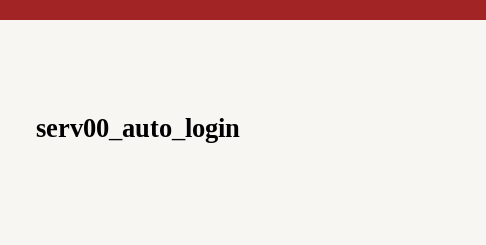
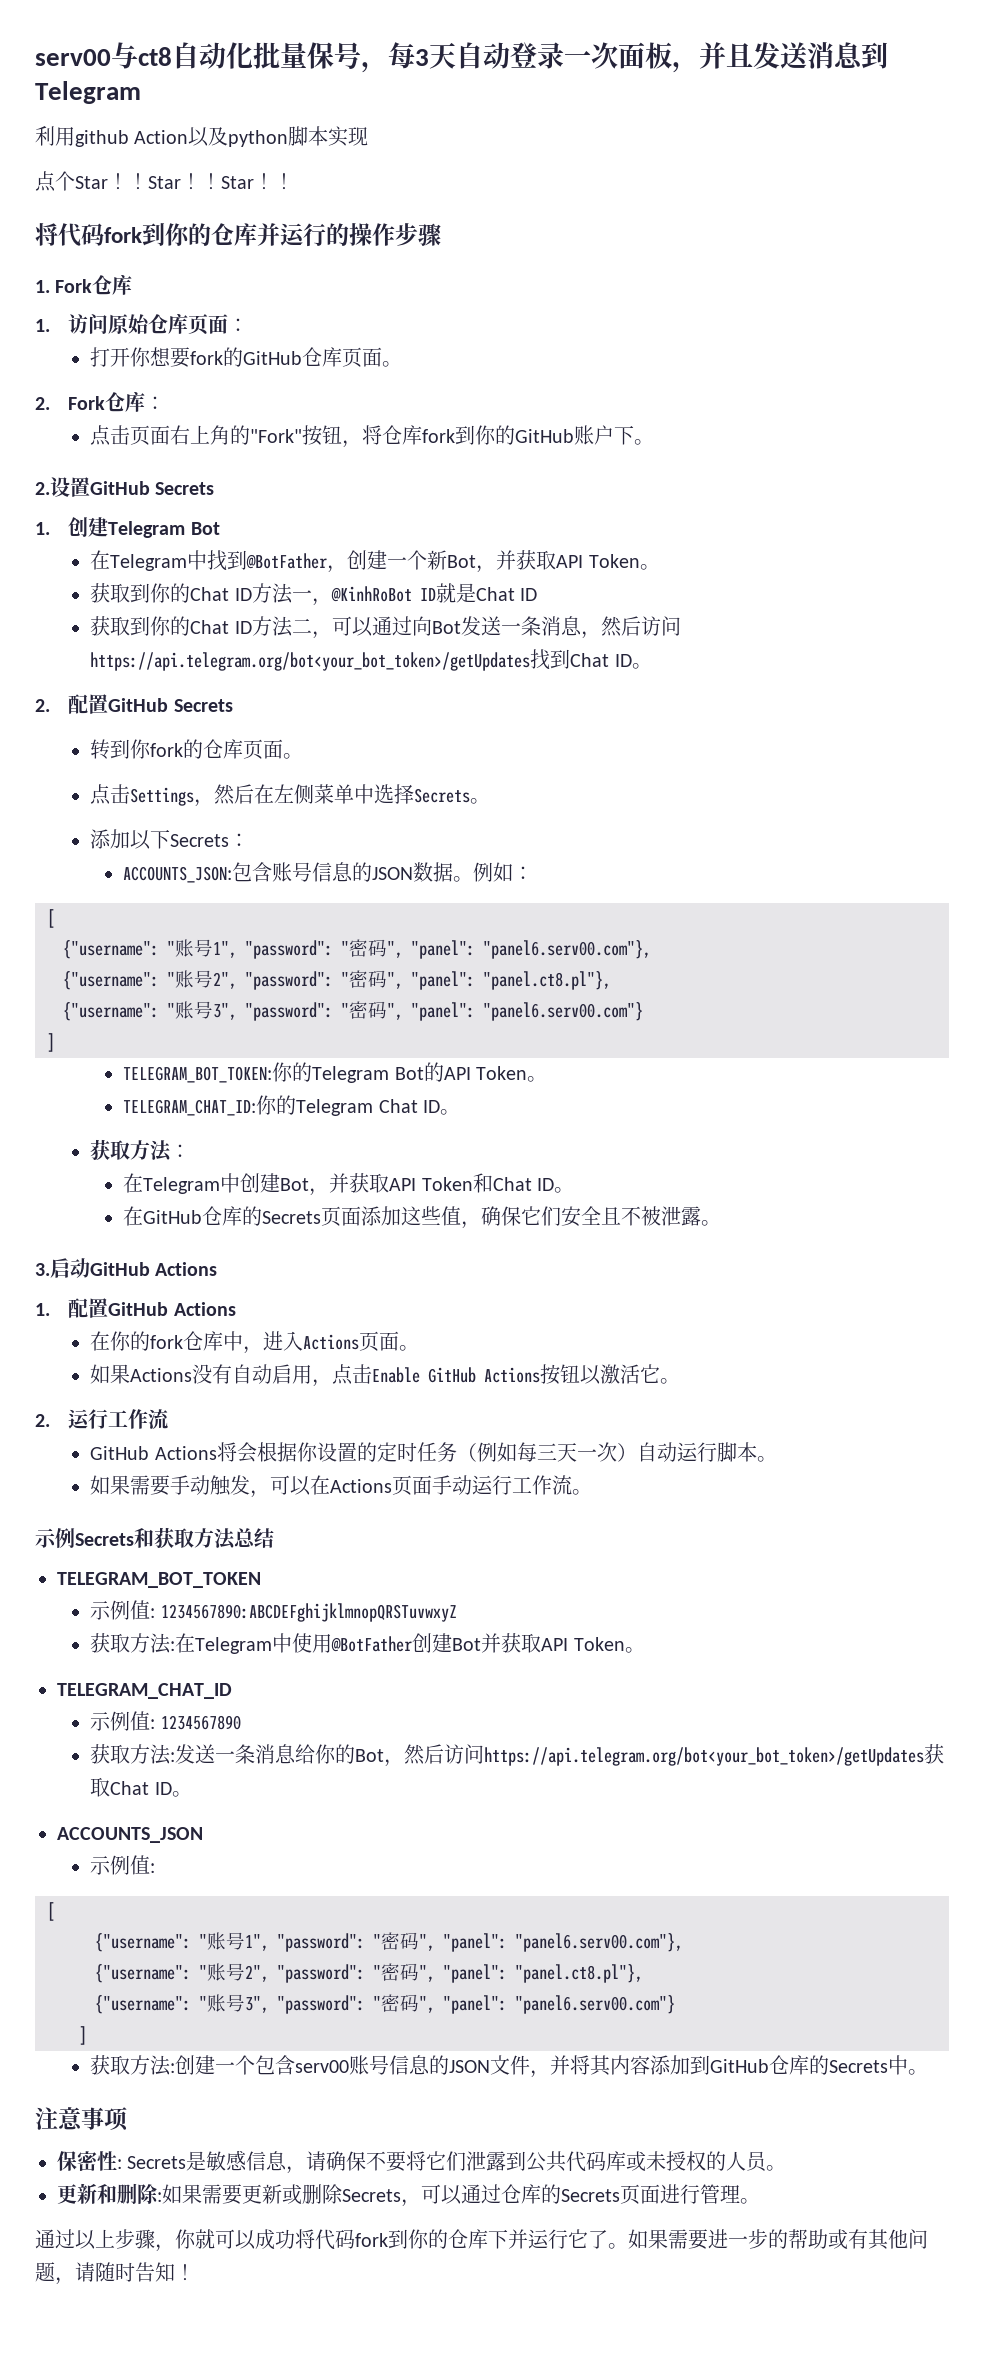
- serv00_auto_login
+ serv00与ct8自动化批量保号，每3天自动登录一次面板，并且发送消息到Telegram
+ 利用github Action以及python脚本实现
+ 点个Star！！Star！！Star！！
+ 将代码fork到你的仓库并运行的操作步骤
+ 1. Fork仓库
+ 1.访问原始仓库页面：
+ 打开你想要fork的GitHub仓库页面。
+ 2. Fork仓库：
+ 点击页面右上角的"Fork"按钮，将仓库fork到你的GitHub账户下。
+ 2.设置GitHub Secrets
+ 1.创建Telegram Bot
+ 在Telegram中找到@BotFather，创建一个新Bot，并获取API Token。
+ 获取到你的Chat ID方法一，@KinhRoBot ID就是Chat ID
+ 获取到你的Chat ID方法二，可以通过向Bot发送一条消息，然后访问https://api.telegram.org/bot<your_bot_token>/getUpdates找到Chat ID。
+ 2.配置GitHub Secrets
+ 转到你fork的仓库页面。
+ 点击Settings，然后在左侧菜单中选择Secrets。
+ 添加以下Secrets：
+ ACCOUNTS_JSON:包含账号信息的JSON数据。例如：
+ [
+ {"username": "账号1", "password": "密码", "panel": "panel6.serv00.com"},
+ {"username": "账号2", "password": "密码", "panel": "panel.ct8.pl"},
+ {"username": "账号3", "password": "密码", "panel": "panel6.serv00.com"}
+ ]
+ TELEGRAM_BOT_TOKEN:你的Telegram Bot的API Token。
+ TELEGRAM_CHAT_ID:你的Telegram Chat ID。
+ 获取方法：
+ 在Telegram中创建Bot，并获取API Token和Chat ID。
+ 在GitHub仓库的Secrets页面添加这些值，确保它们安全且不被泄露。
+ 3.启动GitHub Actions
+ 1.配置GitHub Actions
+ 在你的fork仓库中，进入Actions页面。
+ 如果Actions没有自动启用，点击Enable GitHub Actions按钮以激活它。
+ 2.运行工作流
+ GitHub Actions将会根据你设置的定时任务（例如每三天一次）自动运行脚本。
+ 如果需要手动触发，可以在Actions页面手动运行工作流。
+ 示例Secrets和获取方法总结
+ TELEGRAM_BOT_TOKEN
+ 示例值: 1234567890:ABCDEFghijklmnopQRSTuvwxyZ
+ 获取方法:在Telegram中使用@BotFather创建Bot并获取API Token。
+ TELEGRAM_CHAT_ID
+ 示例值: 1234567890
+ 获取方法:发送一条消息给你的Bot，然后访问https://api.telegram.org/bot<your_bot_token>/getUpdates获取Chat ID。
+ ACCOUNTS_JSON
+ 示例值:
+ [
+ {"username": "账号1", "password": "密码", "panel": "panel6.serv00.com"},
+ {"username": "账号2", "password": "密码", "panel": "panel.ct8.pl"},
+ {"username": "账号3", "password": "密码", "panel": "panel6.serv00.com"}
+ ]
+ 获取方法:创建一个包含serv00账号信息的JSON文件，并将其内容添加到GitHub仓库的Secrets中。
+ 注意事项
+ 保密性: Secrets是敏感信息，请确保不要将它们泄露到公共代码库或未授权的人员。
+ 更新和删除:如果需要更新或删除Secrets，可以通过仓库的Secrets页面进行管理。
+ 通过以上步骤，你就可以成功将代码fork到你的仓库下并运行它了。如果需要进一步的帮助或有其他问题，请随时告知！

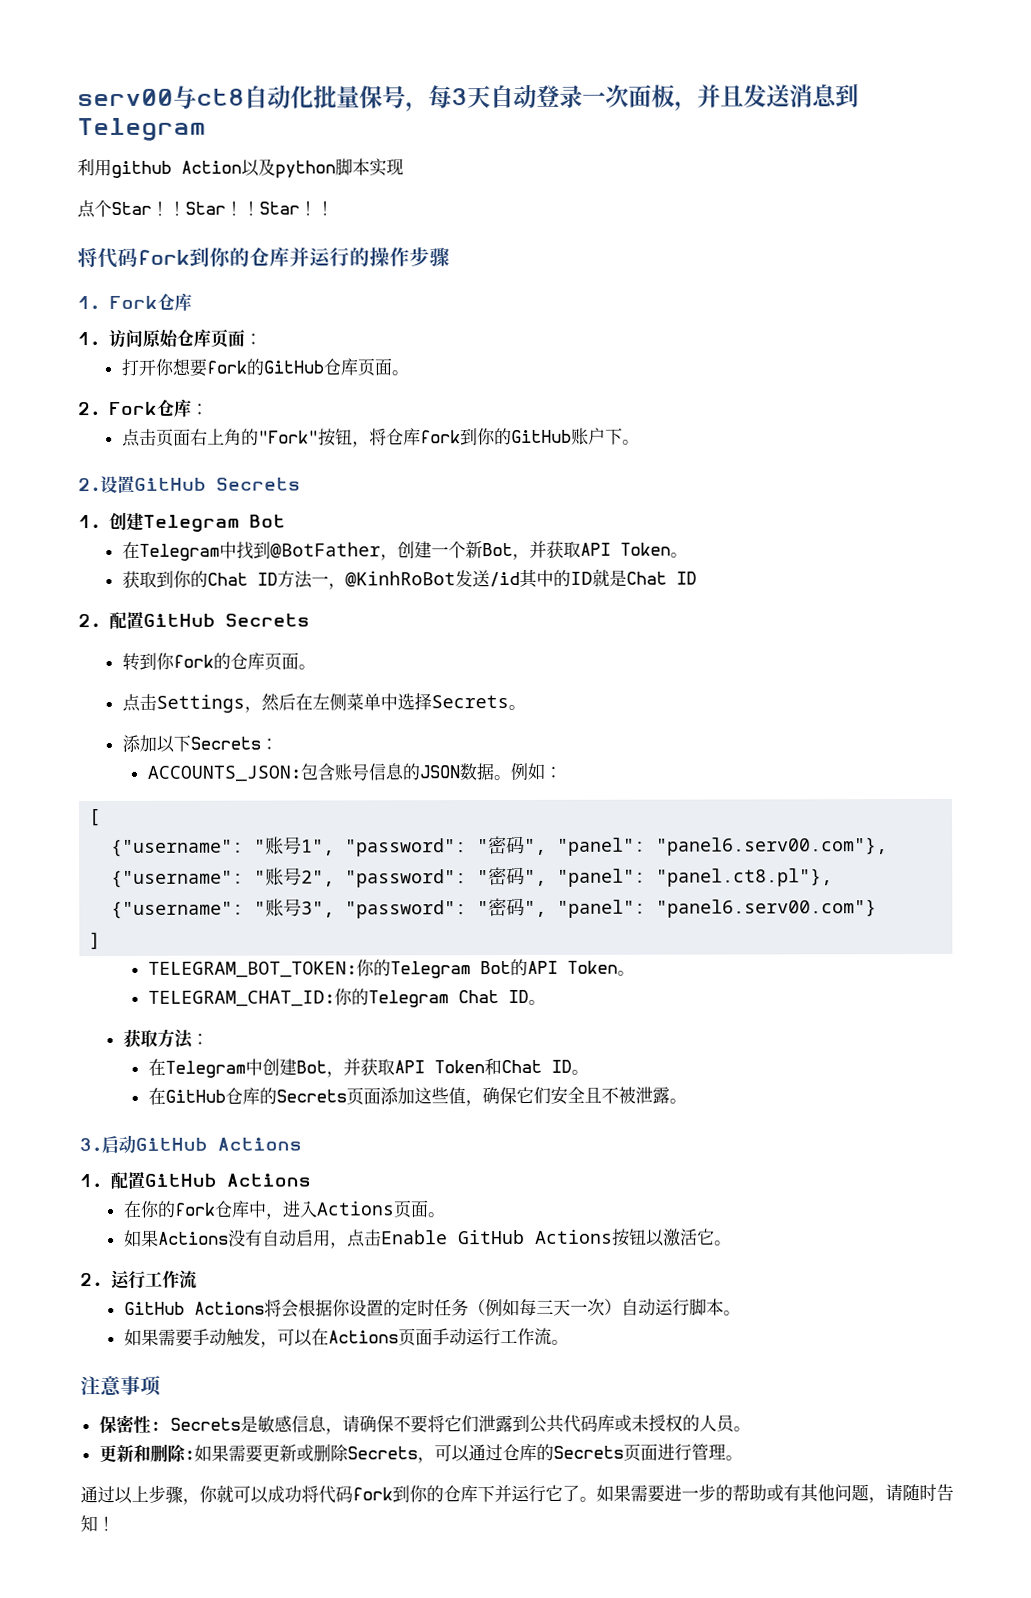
- 获取到你的Chat ID方法一，@KinhRoBot ID就是Chat ID
+ 获取到你的Chat ID方法一，@KinhRoBot发送/id其中的ID就是Chat ID
- 获取到你的Chat ID方法二，可以通过向Bot发送一条消息，然后访问https://api.telegram.org/bot<your_bot_token>/getUpdates找到Chat ID。
- 示例Secrets和获取方法总结
- TELEGRAM_BOT_TOKEN
- 示例值: 1234567890:ABCDEFghijklmnopQRSTuvwxyZ
- 获取方法:在Telegram中使用@BotFather创建Bot并获取API Token。
- TELEGRAM_CHAT_ID
- 示例值: 1234567890
- 获取方法:发送一条消息给你的Bot，然后访问https://api.telegram.org/bot<your_bot_token>/getUpdates获取Chat ID。
- ACCOUNTS_JSON
- 示例值:
- [
- {"username": "账号1", "password": "密码", "panel": "panel6.serv00.com"},
- {"username": "账号2", "password": "密码", "panel": "panel.ct8.pl"},
- {"username": "账号3", "password": "密码", "panel": "panel6.serv00.com"}
- ]
- 获取方法:创建一个包含serv00账号信息的JSON文件，并将其内容添加到GitHub仓库的Secrets中。

